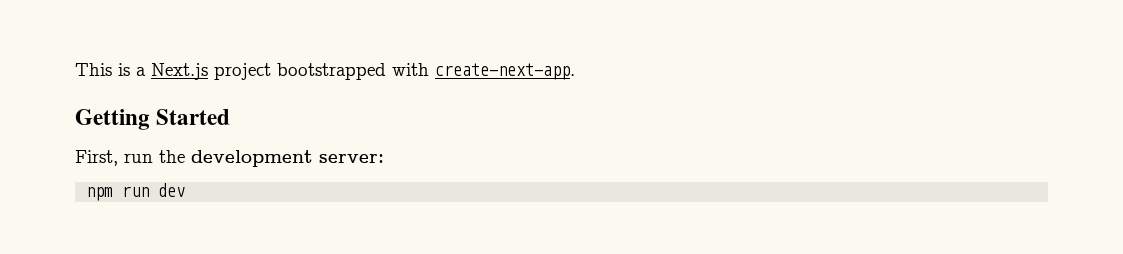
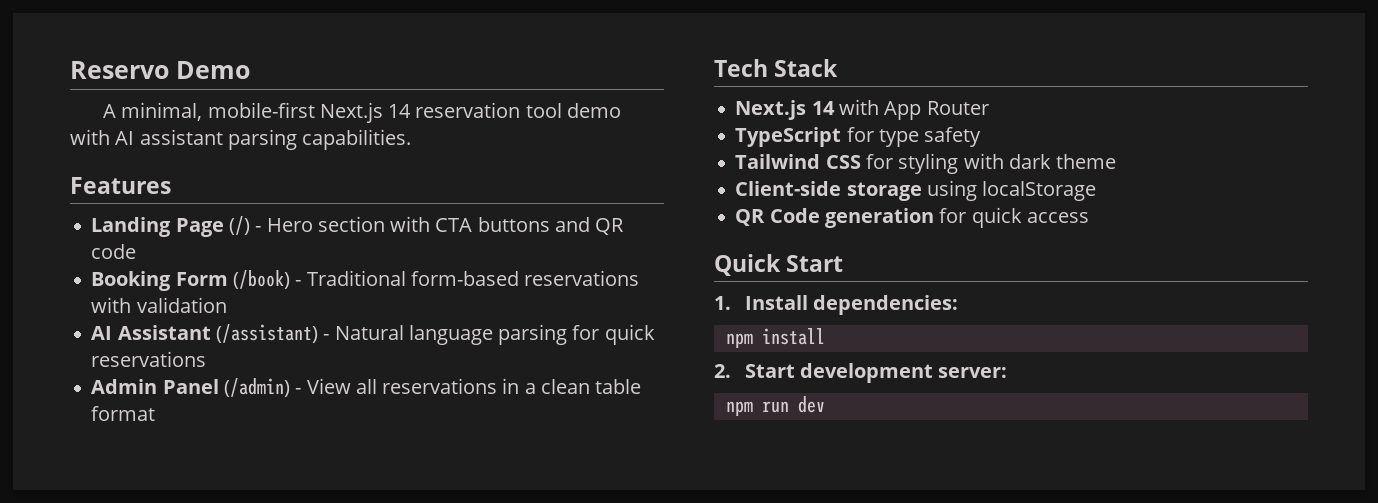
- This is a Next.js project bootstrapped with create-next-app.
- Getting Started
- First, run the development server:
+ Reservo Demo
+ A minimal, mobile-first Next.js 14 reservation tool demo with AI assistant parsing capabilities.
+ Features
+ Landing Page (/) - Hero section with CTA buttons and QR code
+ Booking Form (/book) - Traditional form-based reservations with validation
+ AI Assistant (/assistant) - Natural language parsing for quick reservations
+ Admin Panel (/admin) - View all reservations in a clean table format
+ Tech Stack
+ Next.js 14 with App Router
+ TypeScript for type safety
+ Tailwind CSS for styling with dark theme
+ Client-side storage using localStorage
+ QR Code generation for quick access
+ Quick Start
+ 1. Install dependencies:
+ npm install
+ 2. Start development server:

